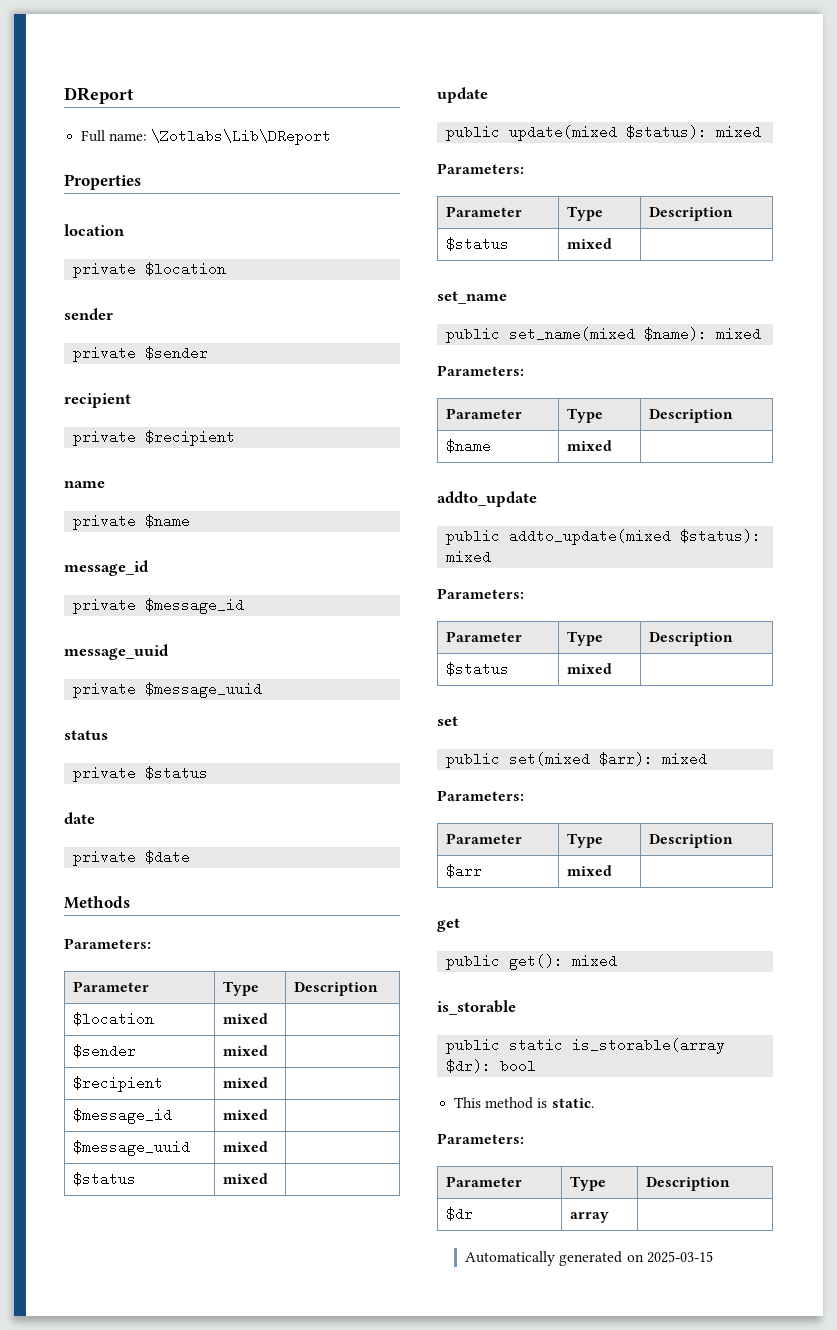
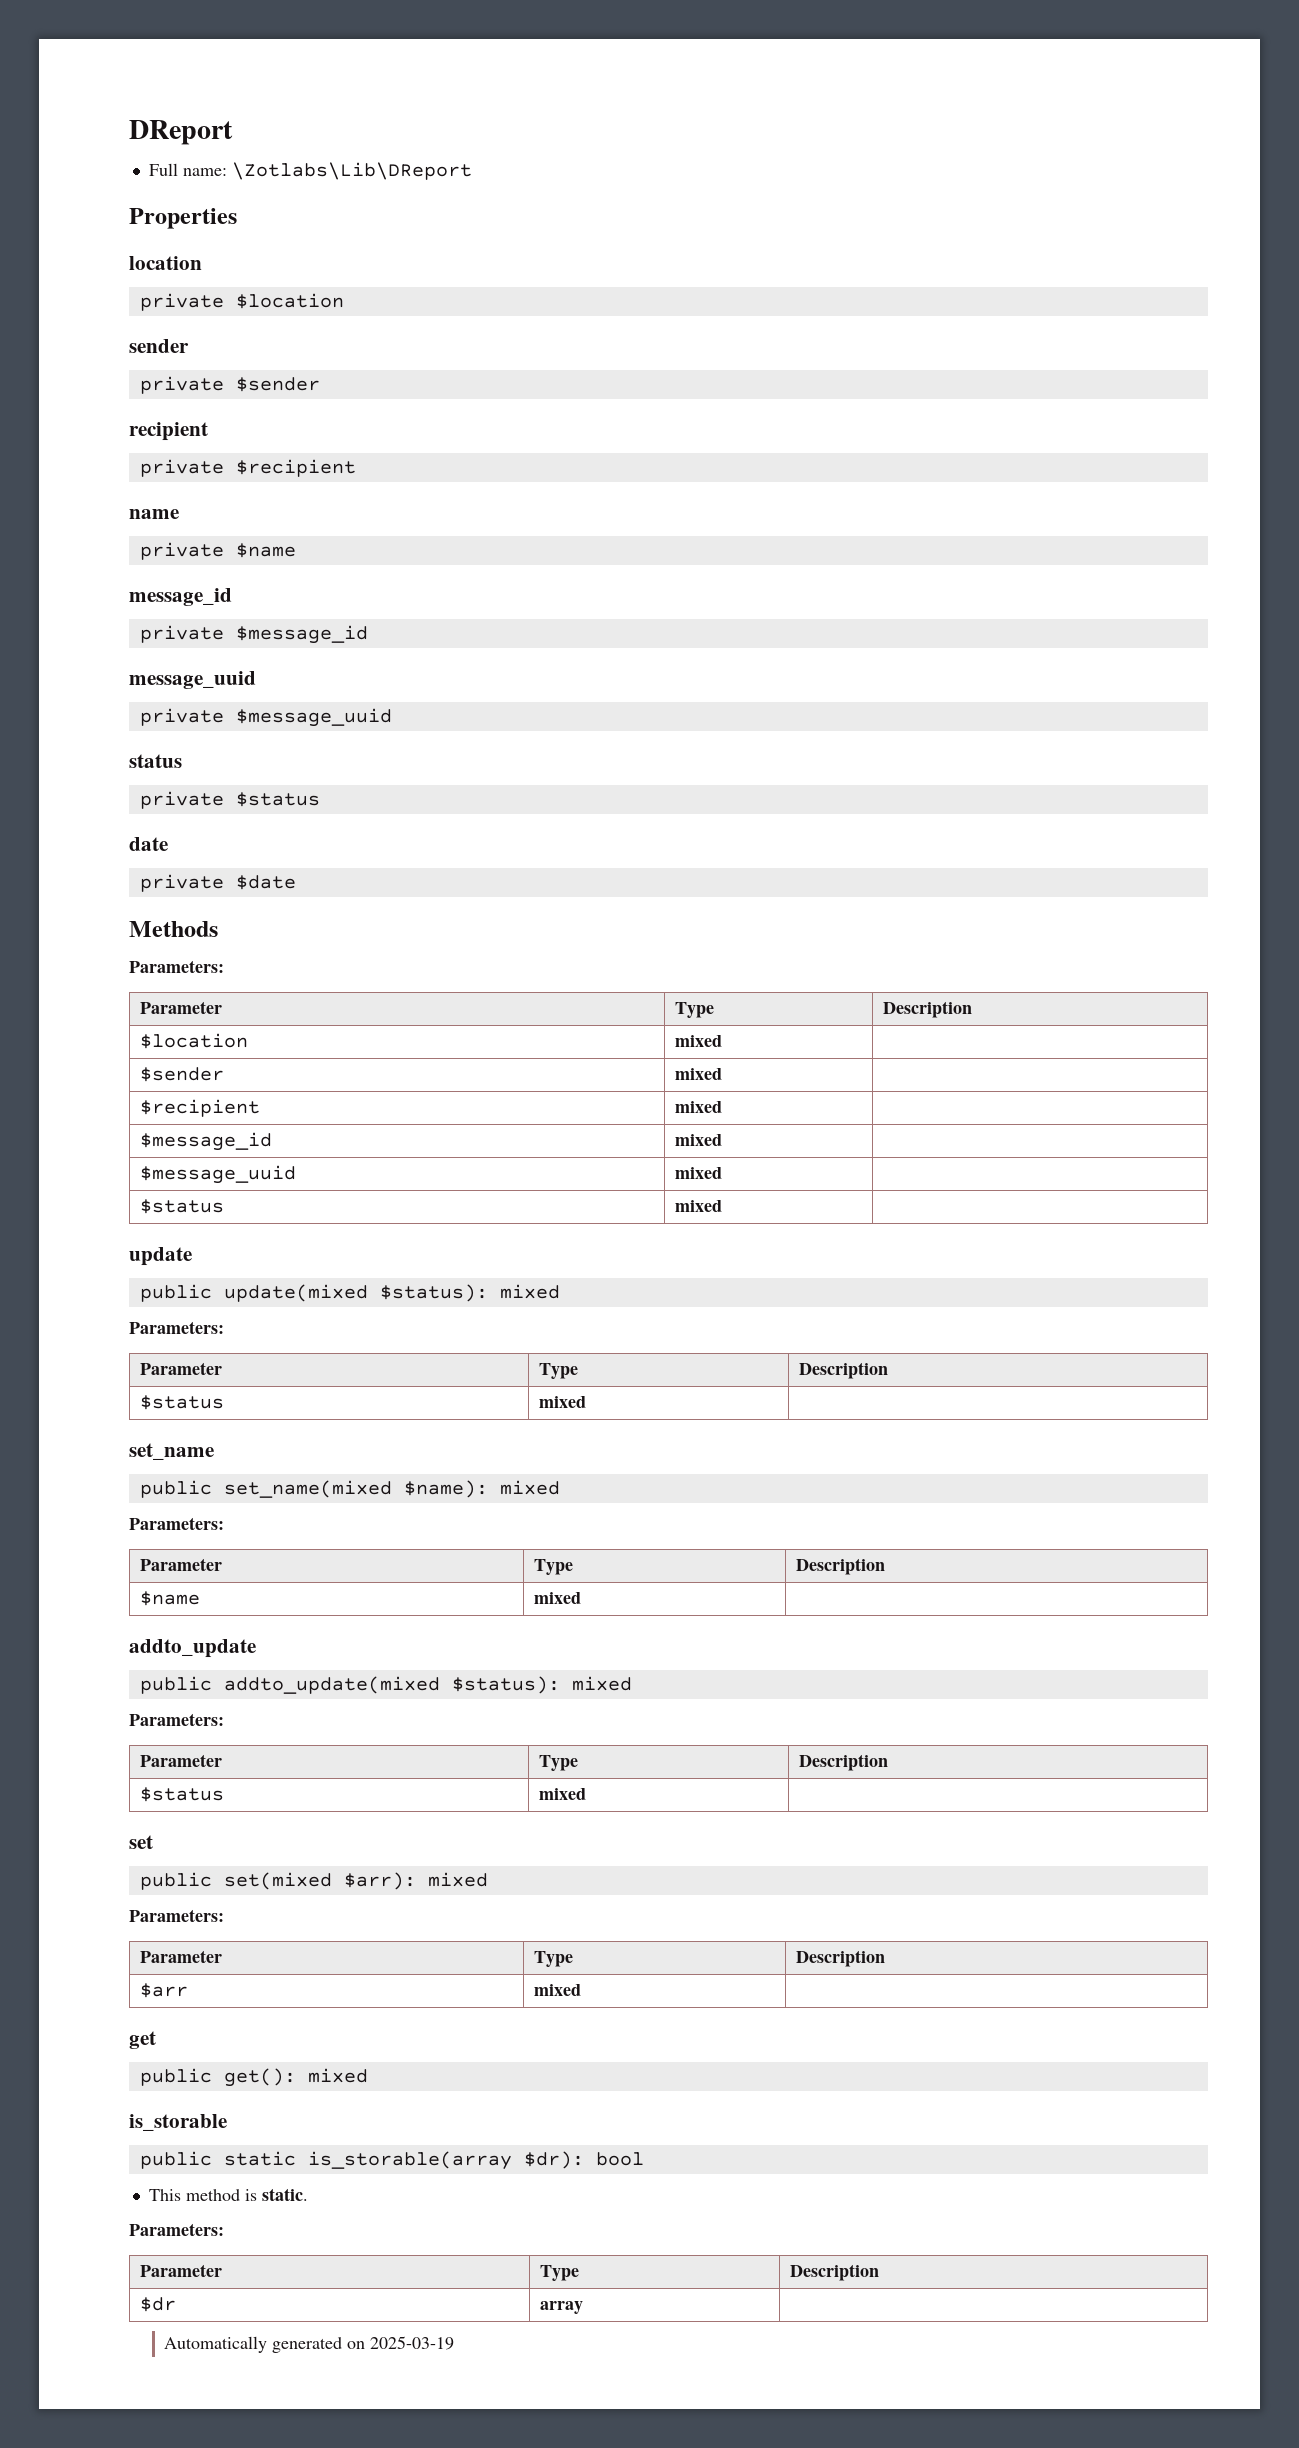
- Automatically generated on 2025-03-15
+ Automatically generated on 2025-03-19

